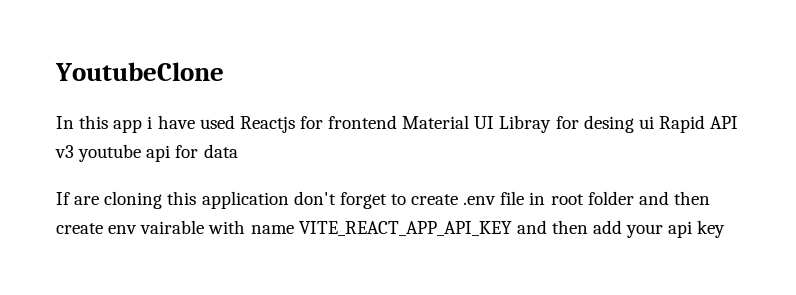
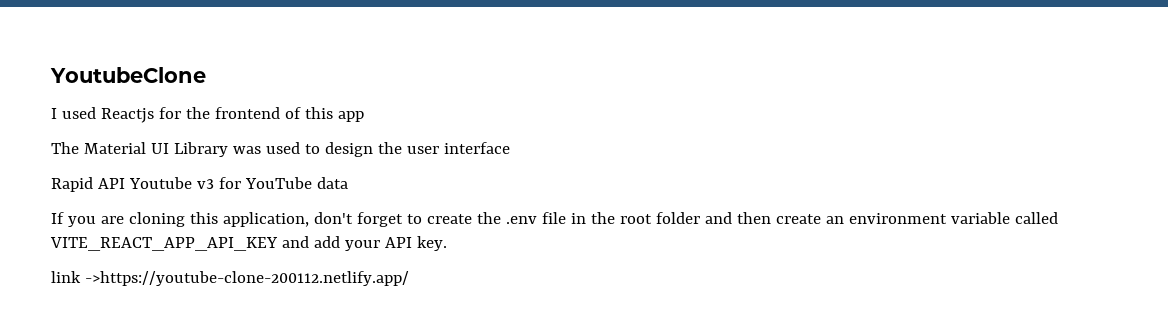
- In this app i have used Reactjs for frontend Material UI Libray for desing ui Rapid API v3 youtube api for data
+ I used Reactjs for the frontend of this app
+ The Material UI Library was used to design the user interface
+ Rapid API Youtube v3 for YouTube data
- If are cloning this application don't forget to create .env file in root folder and then create env vairable with name VITE_REACT_APP_API_KEY and then add your api key
+ If you are cloning this application, don't forget to create the .env file in the root folder and then create an environment variable called VITE_REACT_APP_API_KEY and add your API key.
+ link ->https://youtube-clone-200112.netlify.app/

